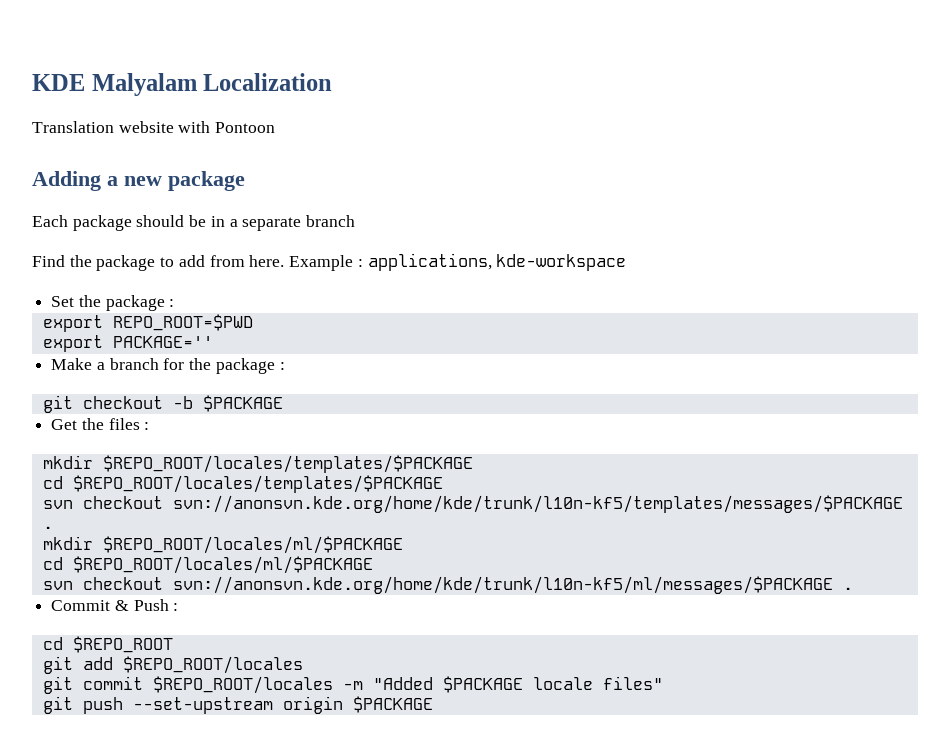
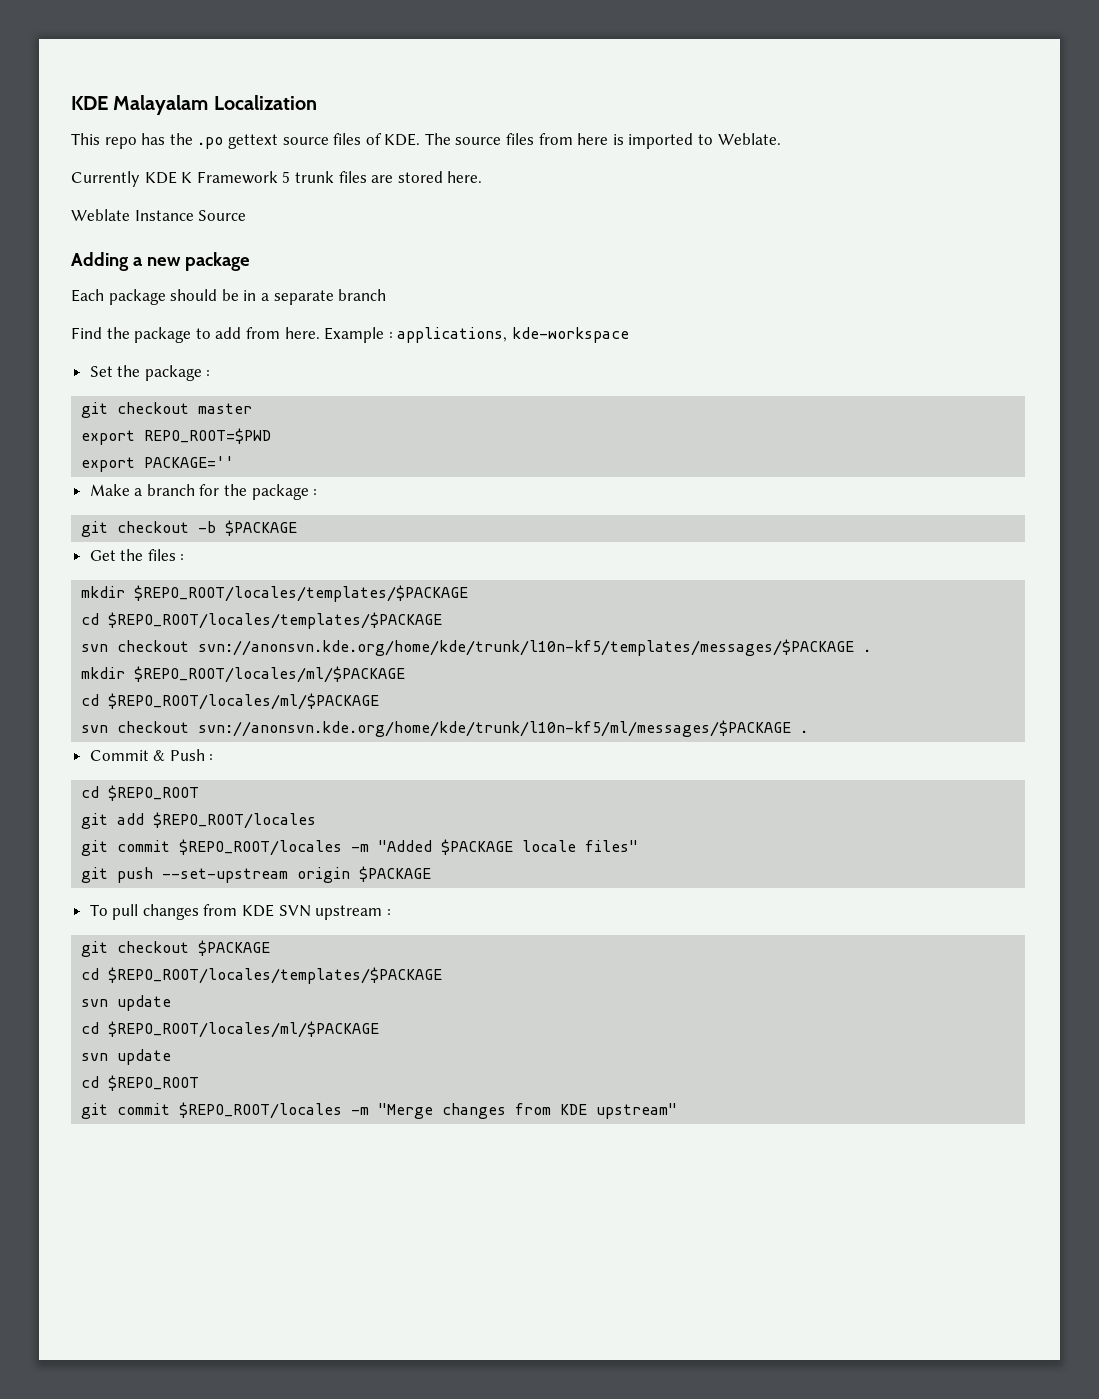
- KDE Malyalam Localization
+ KDE Malayalam Localization
- Translation website with Pontoon
+ This repo has the .po gettext source files of KDE. The source files from here is imported to Weblate.
+ Currently KDE K Framework 5 trunk files are stored here.
+ Weblate Instance Source
+ git checkout master
+ To pull changes from KDE SVN upstream :
+ git checkout $PACKAGE
+ cd $REPO_ROOT/locales/templates/$PACKAGE
+ svn update
+ cd $REPO_ROOT/locales/ml/$PACKAGE
+ svn update
+ cd $REPO_ROOT
+ git commit $REPO_ROOT/locales -m "Merge changes from KDE upstream"

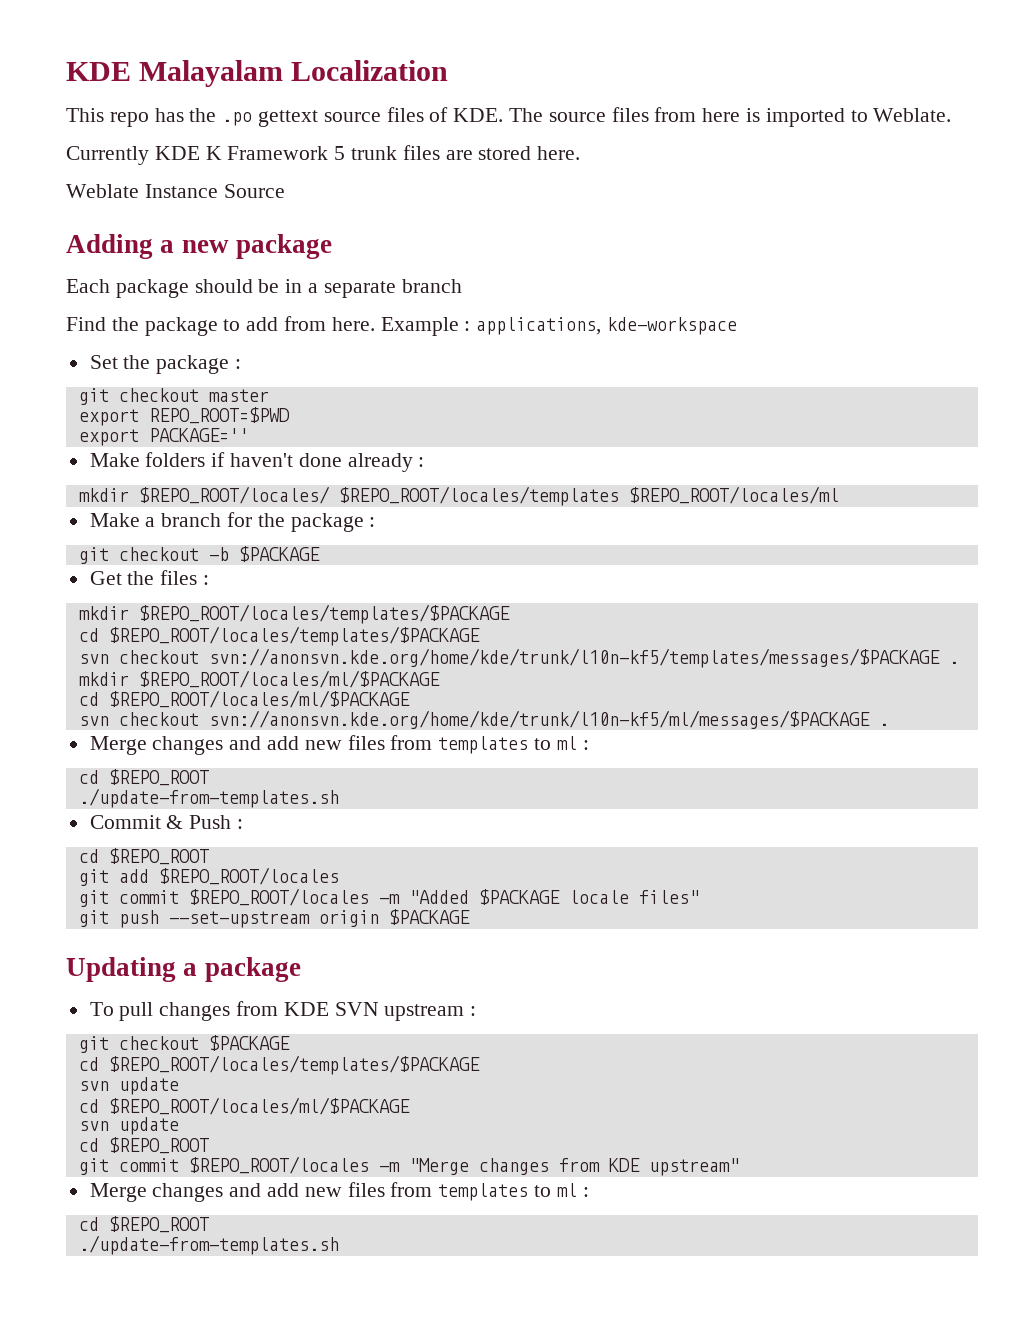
+ Make folders if haven't done already :
+ mkdir $REPO_ROOT/locales/ $REPO_ROOT/locales/templates $REPO_ROOT/locales/ml
  svn checkout svn://anonsvn.kde.org/home/kde/trunk/l10n-kf5/ml/messages/$PACKAGE .
+ Merge changes and add new files from templates to ml :
+ cd $REPO_ROOT
+ ./update-from-templates.sh
+ Updating a package
  git commit $REPO_ROOT/locales -m "Merge changes from KDE upstream"
+ Merge changes and add new files from templates to ml :
+ cd $REPO_ROOT
+ ./update-from-templates.sh

